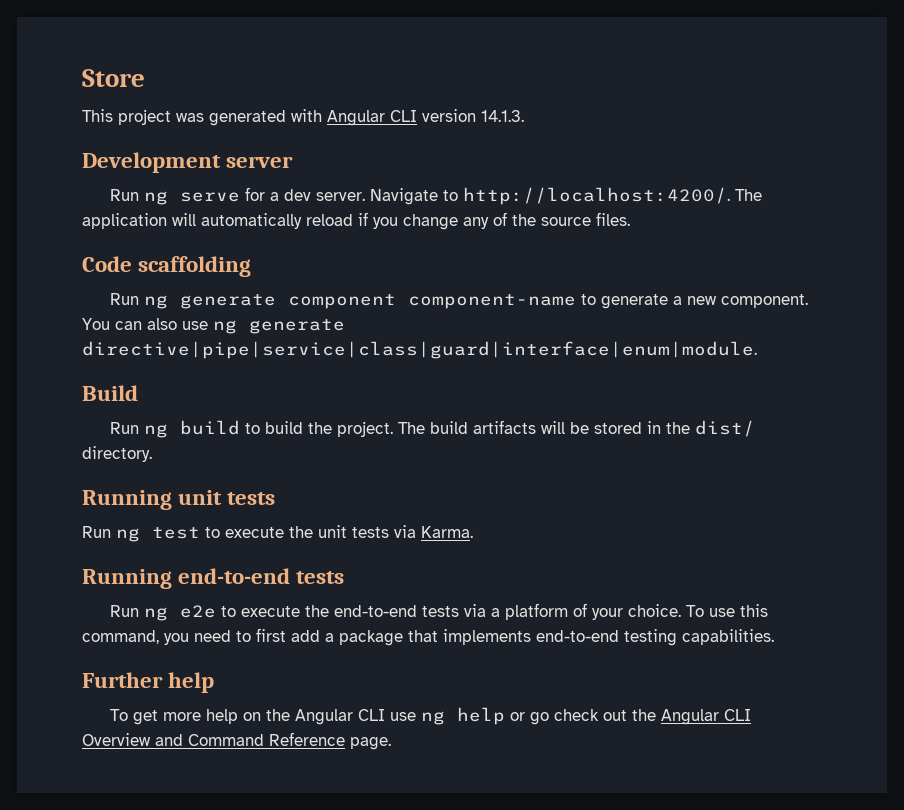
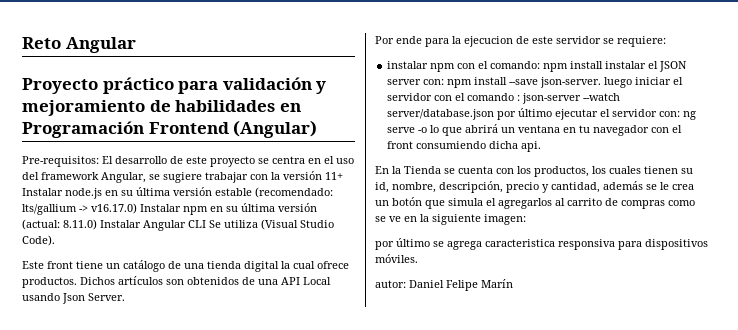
- Store
- This project was generated with Angular CLI version 14.1.3.
- Development server
- Run ng serve for a dev server. Navigate to http://localhost:4200/. The application will automatically reload if you change any of the source files.
- Code scaffolding
- Run ng generate component component-name to generate a new component. You can also use ng generate directive|pipe|service|class|guard|interface|enum|module.
- Build
- Run ng build to build the project. The build artifacts will be stored in the dist/ directory.
- Running unit tests
- Run ng test to execute the unit tests via Karma.
- Running end-to-end tests
- Run ng e2e to execute the end-to-end tests via a platform of your choice. To use this command, you need to first add a package that implements end-to-end testing capabilities.
- Further help
- To get more help on the Angular CLI use ng help or go check out the Angular CLI Overview and Command Reference page.
+ Reto Angular
+ Proyecto práctico para validación y mejoramiento de habilidades en Programación Frontend (Angular)
+ Pre-requisitos: El desarrollo de este proyecto se centra en el uso del framework Angular, se sugiere trabajar con la versión 11+ Instalar node.js en su última versión estable (recomendado: lts/gallium -> v16.17.0) Instalar npm en su última versión (actual: 8.11.0) Instalar Angular CLI Se utiliza (Visual Studio Code).
+ Este front tiene un catálogo de una tienda digital la cual ofrece productos. Dichos artículos son obtenidos de una API Local usando Json Server.
+ Por ende para la ejecucion de este servidor se requiere:
+ instalar npm con el comando: npm install instalar el JSON server con: npm install --save json-server. luego iniciar el servidor con el comando : json-server --watch server/database.json por último ejecutar el servidor con: ng serve -o lo que abrirá un ventana en tu navegador con el front consumiendo dicha api.
+ En la Tienda se cuenta con los productos, los cuales tienen su id, nombre, descripción, precio y cantidad, además se le crea un botón que simula el agregarlos al carrito de compras como se ve en la siguiente imagen:
+ por último se agrega caracteristica responsiva para dispositivos móviles.
+ autor: Daniel Felipe Marín

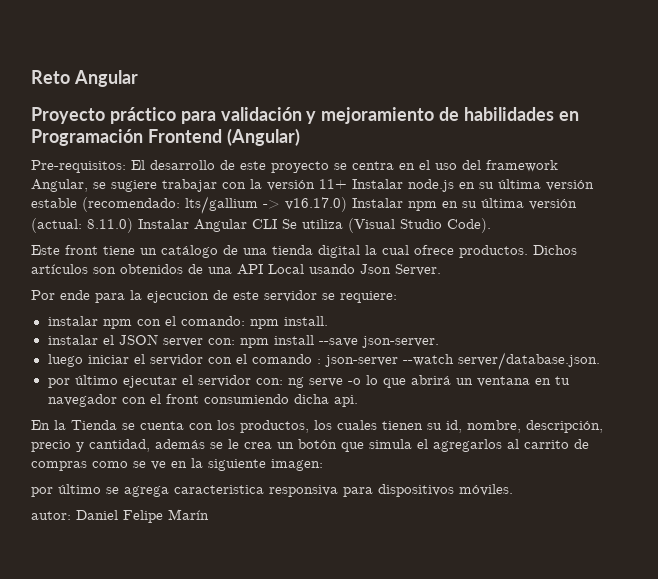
- instalar npm con el comando: npm install instalar el JSON server con: npm install --save json-server. luego iniciar el servidor con el comando : json-server --watch server/database.json por último ejecutar el servidor con: ng serve -o lo que abrirá un ventana en tu navegador con el front consumiendo dicha api.
+ instalar npm con el comando: npm install.
+ instalar el JSON server con: npm install --save json-server.
+ luego iniciar el servidor con el comando : json-server --watch server/database.json.
+ por último ejecutar el servidor con: ng serve -o lo que abrirá un ventana en tu navegador con el front consumiendo dicha api.

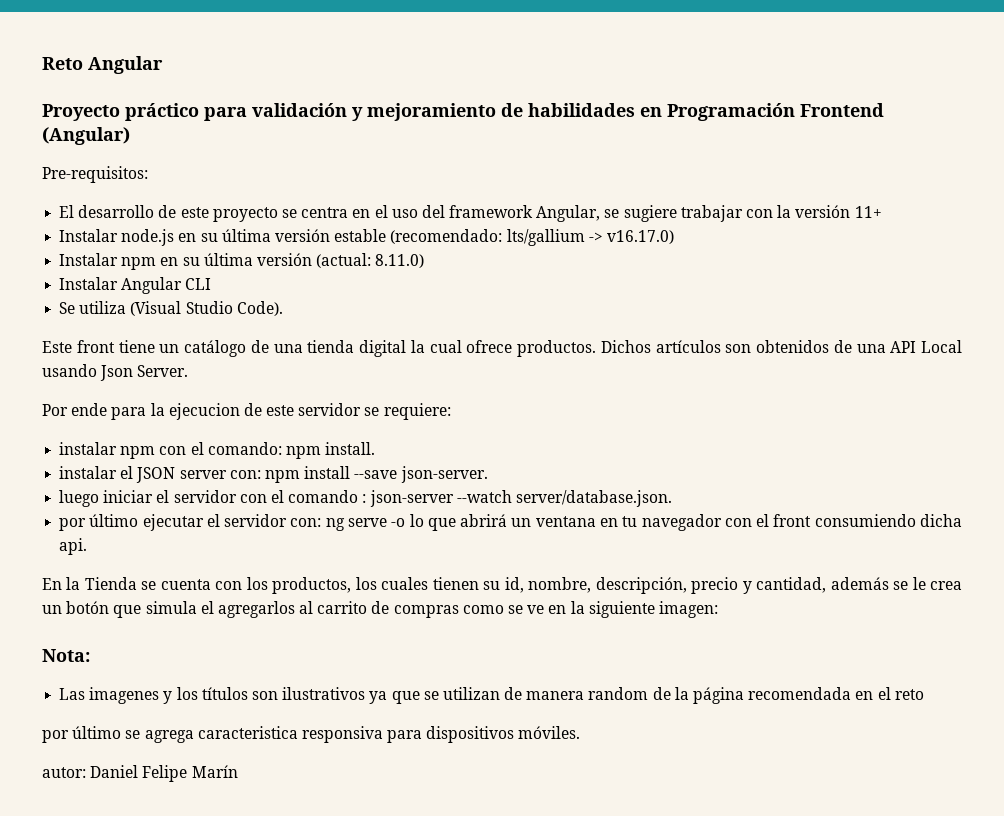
- Pre-requisitos: El desarrollo de este proyecto se centra en el uso del framework Angular, se sugiere trabajar con la versión 11+ Instalar node.js en su última versión estable (recomendado: lts/gallium -> v16.17.0) Instalar npm en su última versión (actual: 8.11.0) Instalar Angular CLI Se utiliza (Visual Studio Code).
+ Pre-requisitos:
+ El desarrollo de este proyecto se centra en el uso del framework Angular, se sugiere trabajar con la versión 11+
+ Instalar node.js en su última versión estable (recomendado: lts/gallium -> v16.17.0)
+ Instalar npm en su última versión (actual: 8.11.0)
+ Instalar Angular CLI
+ Se utiliza (Visual Studio Code).
+ Nota:
+ Las imagenes y los títulos son ilustrativos ya que se utilizan de manera random de la página recomendada en el reto

